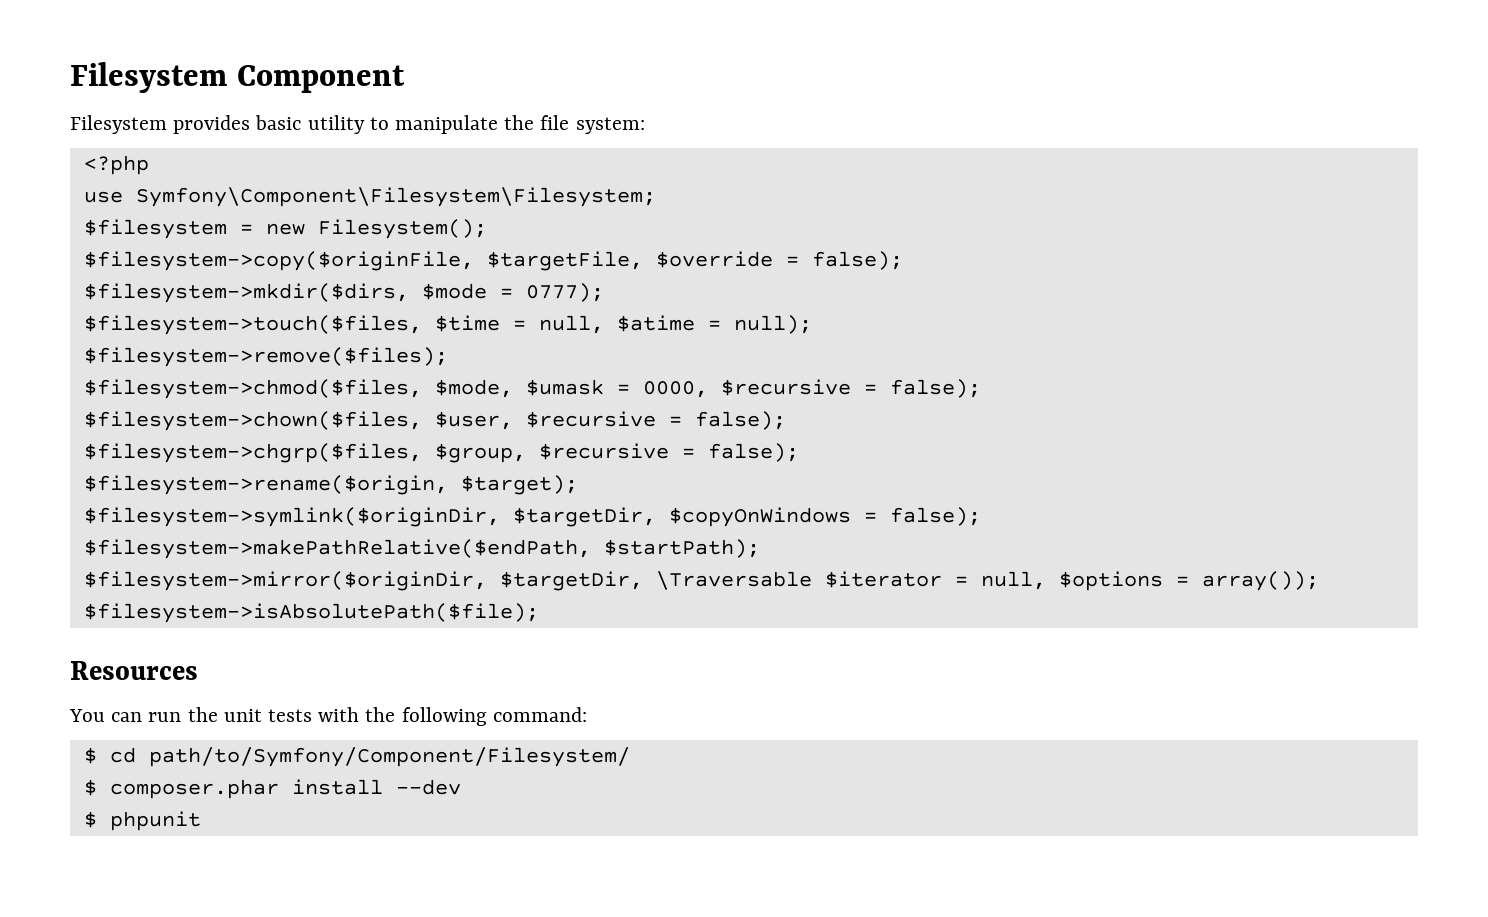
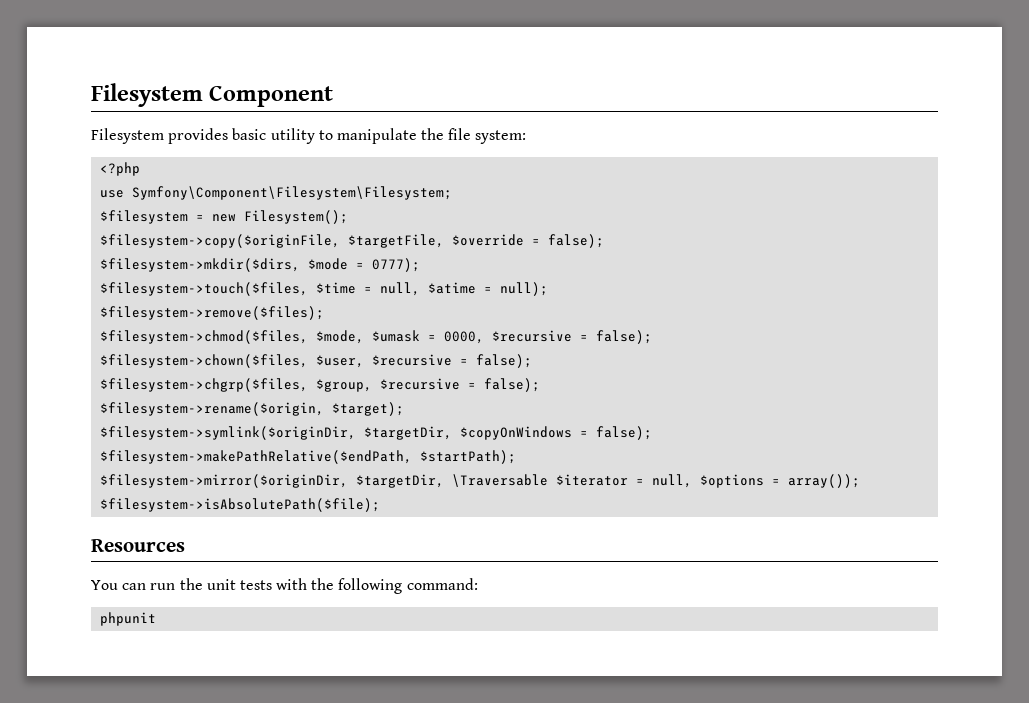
- $ cd path/to/Symfony/Component/Filesystem/
- $ composer.phar install --dev
- $ phpunit
+ phpunit

